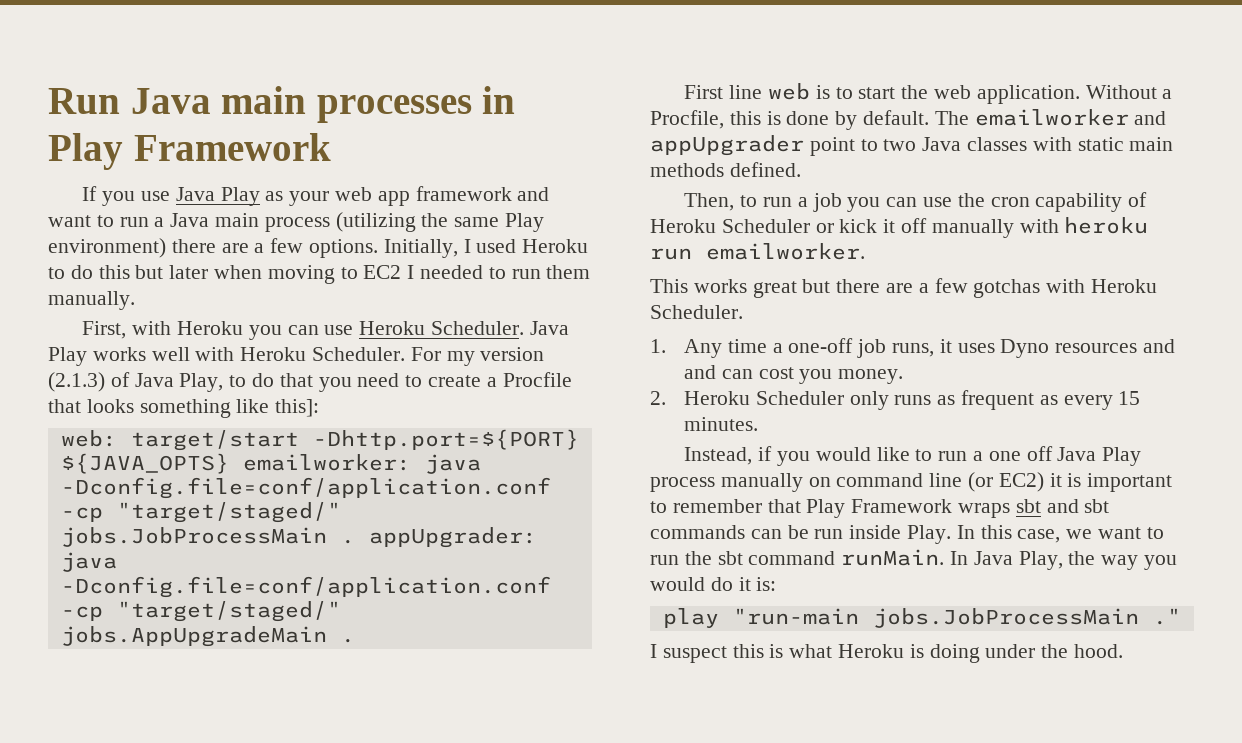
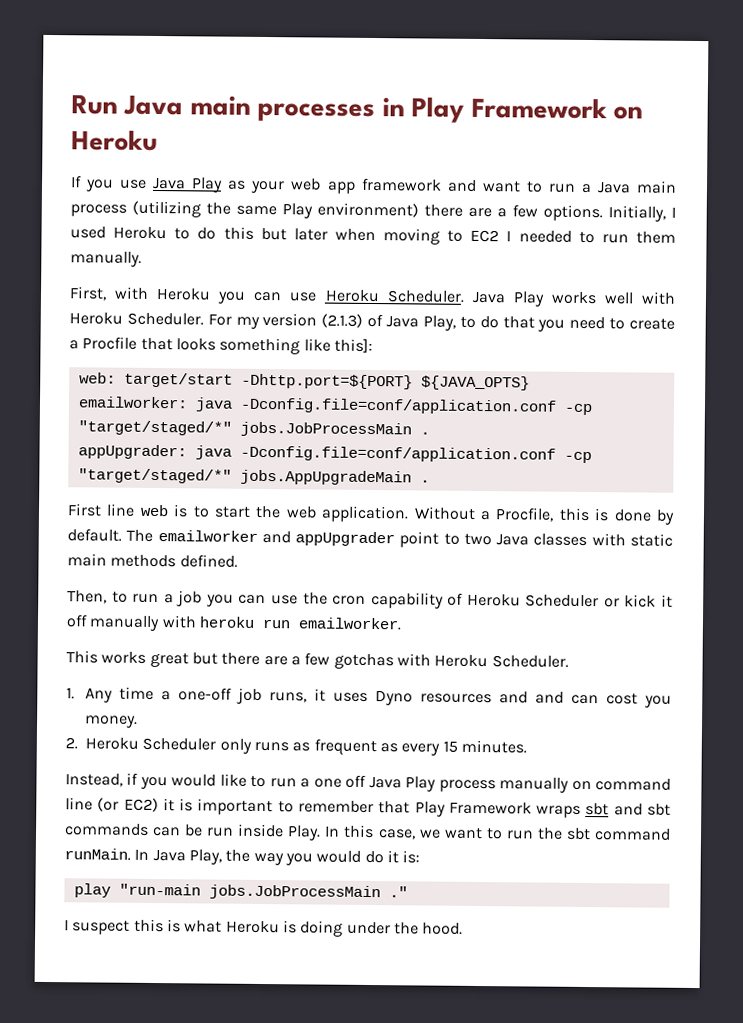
- Run Java main processes in Play Framework
+ Run Java main processes in Play Framework on Heroku
- web: target/start -Dhttp.port=${PORT} ${JAVA_OPTS} emailworker: java -Dconfig.file=conf/application.conf -cp "target/staged/" jobs.JobProcessMain . appUpgrader: java -Dconfig.file=conf/application.conf -cp "target/staged/" jobs.AppUpgradeMain .
+ web: target/start -Dhttp.port=${PORT} ${JAVA_OPTS}
+ emailworker: java -Dconfig.file=conf/application.conf -cp "target/staged/*" jobs.JobProcessMain .
+ appUpgrader: java -Dconfig.file=conf/application.conf -cp "target/staged/*" jobs.AppUpgradeMain .

